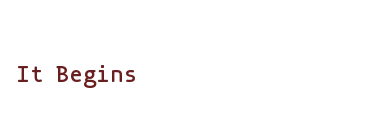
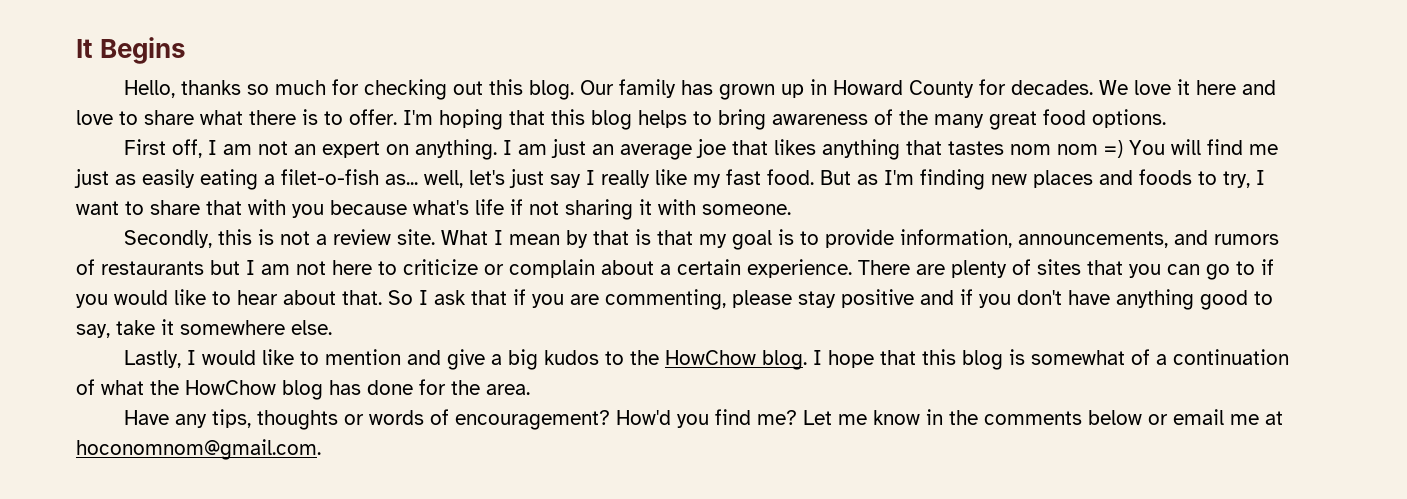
+ Hello, thanks so much for checking out this blog. Our family has grown up in Howard County for decades. We love it here and love to share what there is to offer. I'm hoping that this blog helps to bring awareness of the many great food options.
+ First off, I am not an expert on anything. I am just an average joe that likes anything that tastes nom nom =) You will find me just as easily eating a filet-o-fish as... well, let's just say I really like my fast food. But as I'm finding new places and foods to try, I want to share that with you because what's life if not sharing it with someone.
+ Secondly, this is not a review site. What I mean by that is that my goal is to provide information, announcements, and rumors of restaurants but I am not here to criticize or complain about a certain experience. There are plenty of sites that you can go to if you would like to hear about that. So I ask that if you are commenting, please stay positive and if you don't have anything good to say, take it somewhere else.
+ Lastly, I would like to mention and give a big kudos to the HowChow blog. I hope that this blog is somewhat of a continuation of what the HowChow blog has done for the area.
+ Have any tips, thoughts or words of encouragement? How'd you find me? Let me know in the comments below or email me at hoconomnom@gmail.com.

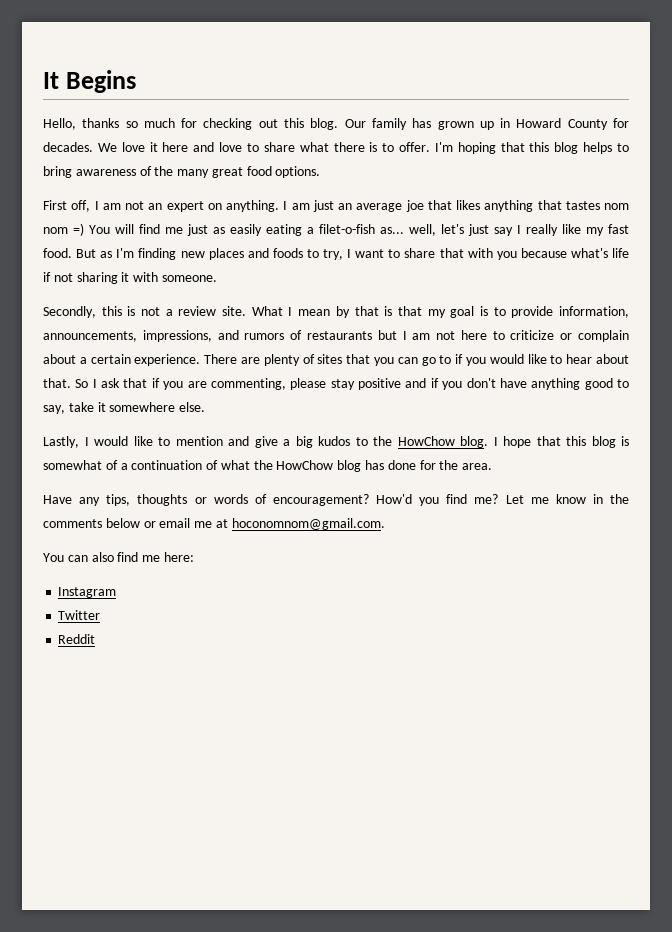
- What I mean by that is that my goal is to provide information, announcements, and rumors of restaurants but I am not here to criticize or complain about a certain experience.
+ What I mean by that is that my goal is to provide information, announcements, impressions, and rumors of restaurants but I am not here to criticize or complain about a certain experience.
+ You can also find me here:
+ Instagram
+ Twitter
+ Reddit

